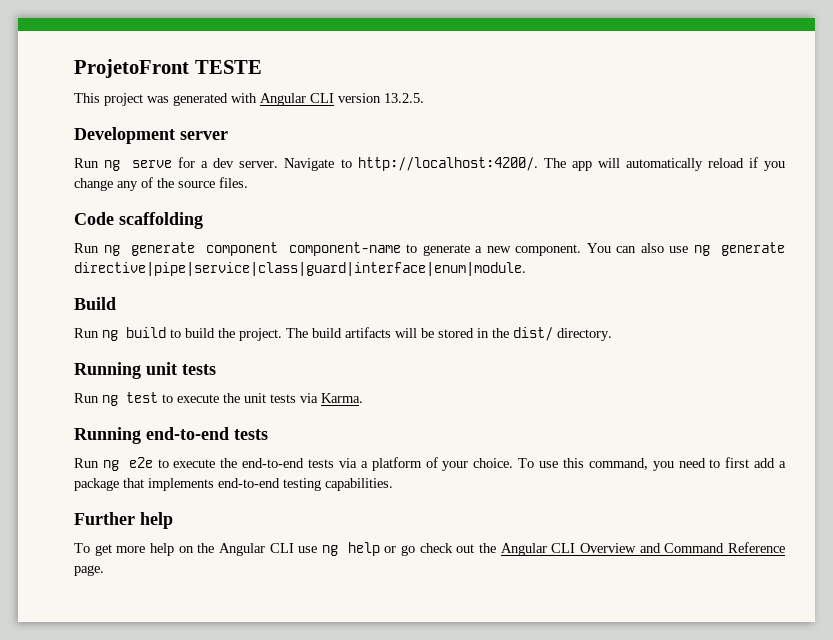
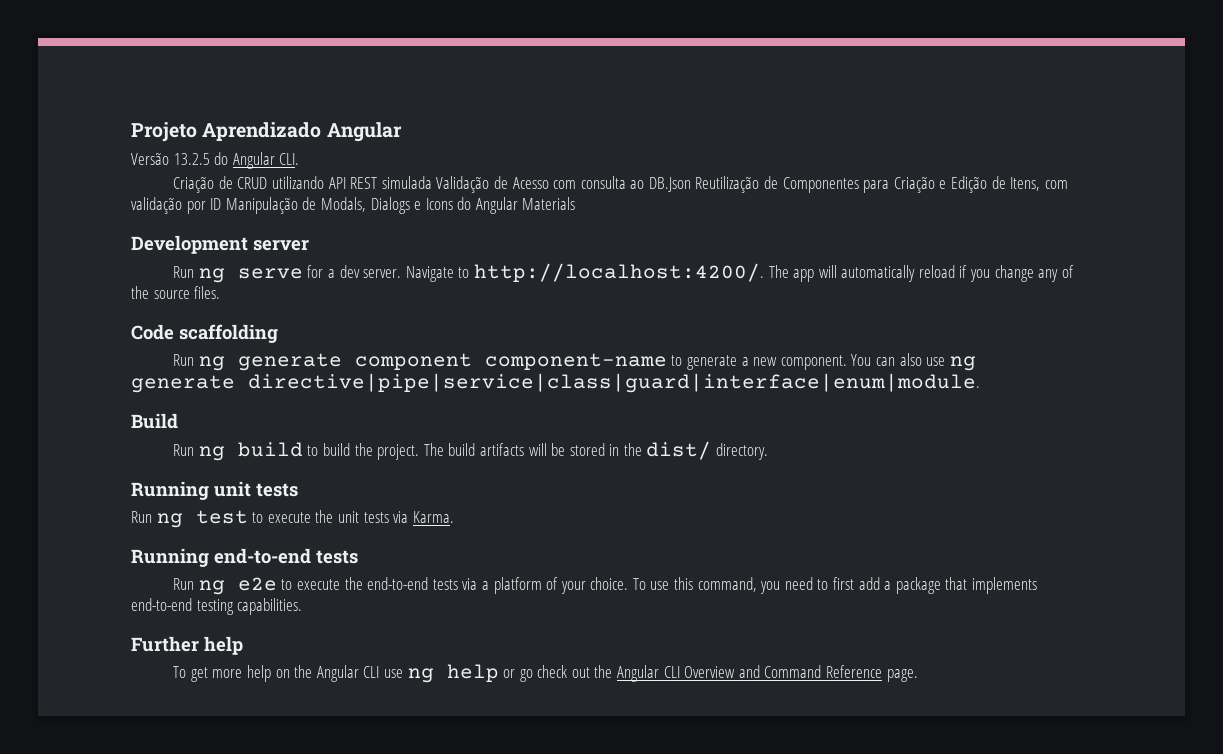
- ProjetoFront TESTE
- This project was generated with Angular CLI version 13.2.5.
+ Projeto Aprendizado Angular
+ Versão 13.2.5 do Angular CLI.
+ Criação de CRUD utilizando API REST simulada Validação de Acesso com consulta ao DB.Json Reutilização de Componentes para Criação e Edição de Itens, com validação por ID Manipulação de Modals, Dialogs e Icons do Angular Materials

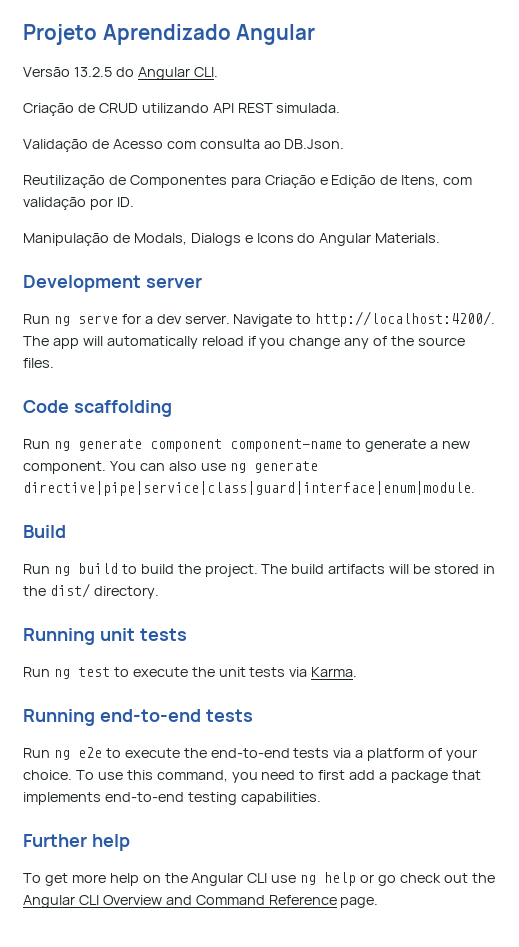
- Criação de CRUD utilizando API REST simulada Validação de Acesso com consulta ao DB.Json Reutilização de Componentes para Criação e Edição de Itens, com validação por ID Manipulação de Modals, Dialogs e Icons do Angular Materials
+ Criação de CRUD utilizando API REST simulada.
+ Validação de Acesso com consulta ao DB.Json.
+ Reutilização de Componentes para Criação e Edição de Itens, com validação por ID.
+ Manipulação de Modals, Dialogs e Icons do Angular Materials.

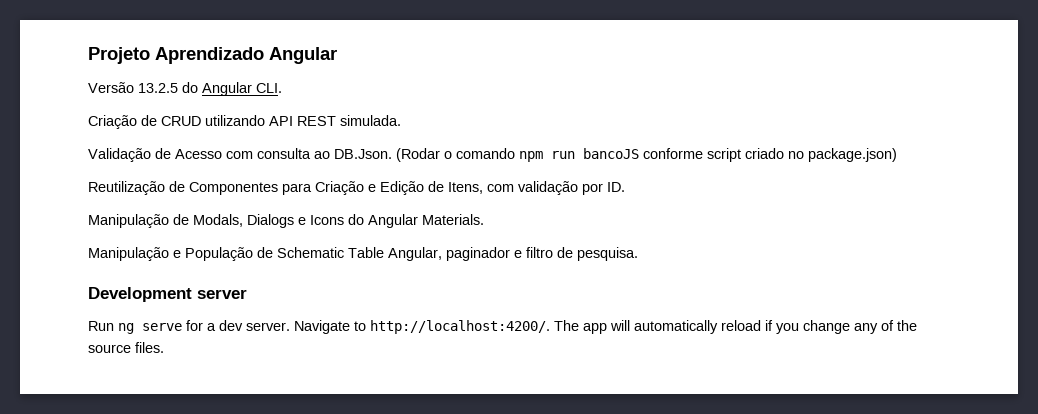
- Validação de Acesso com consulta ao DB.Json.
+ Validação de Acesso com consulta ao DB.Json. (Rodar o comando npm run bancoJS conforme script criado no package.json)
+ Manipulação e População de Schematic Table Angular, paginador e filtro de pesquisa.
- Code scaffolding
- Run ng generate component component-name to generate a new component. You can also use ng generate directive|pipe|service|class|guard|interface|enum|module.
- Build
- Run ng build to build the project. The build artifacts will be stored in the dist/ directory.
- Running unit tests
- Run ng test to execute the unit tests via Karma.
- Running end-to-end tests
- Run ng e2e to execute the end-to-end tests via a platform of your choice. To use this command, you need to first add a package that implements end-to-end testing capabilities.
- Further help
- To get more help on the Angular CLI use ng help or go check out the Angular CLI Overview and Command Reference page.

